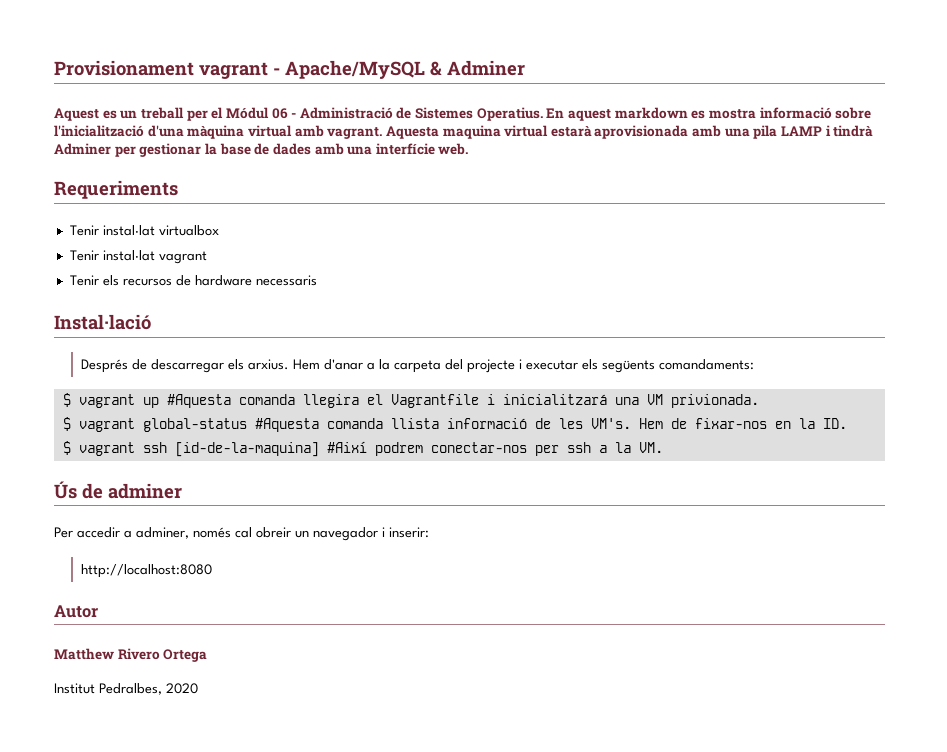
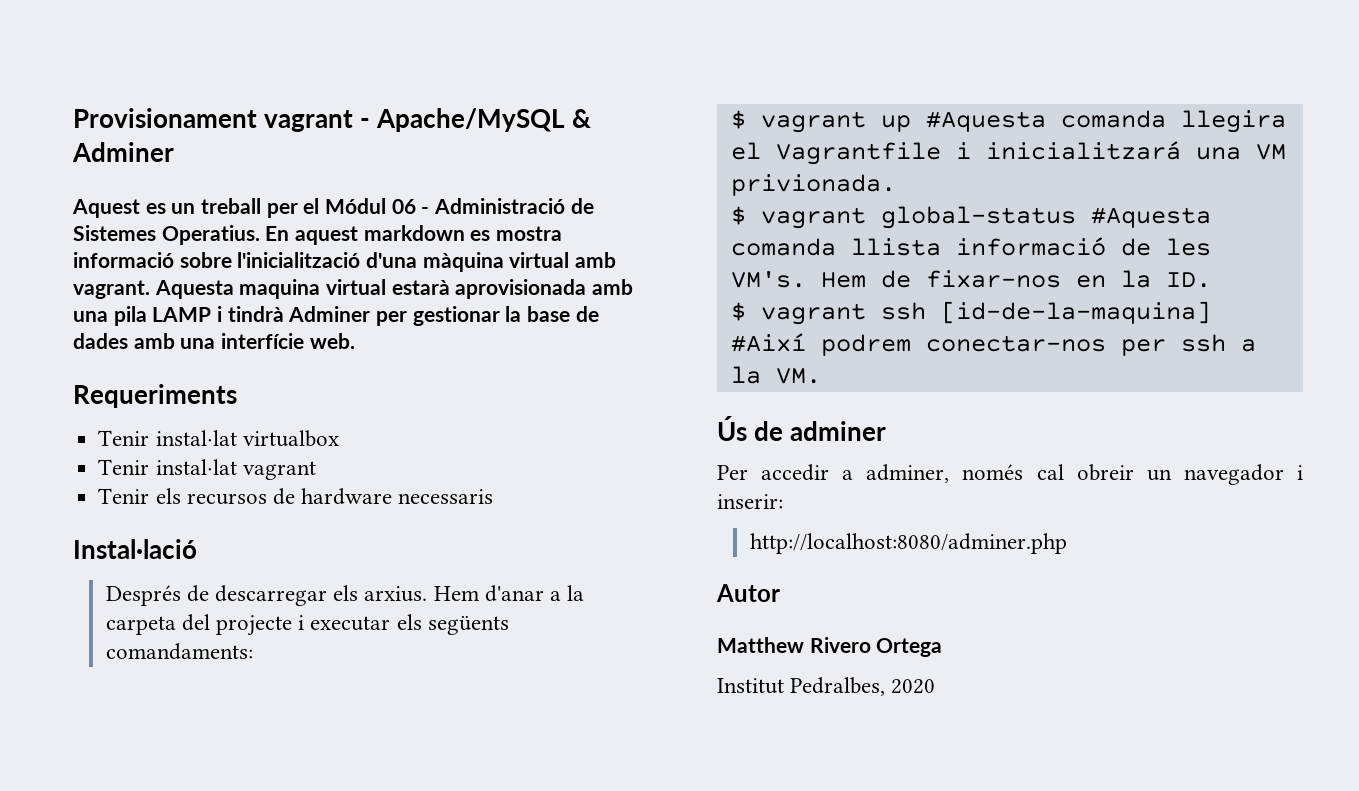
- http://localhost:8080
+ http://localhost:8080/adminer.php

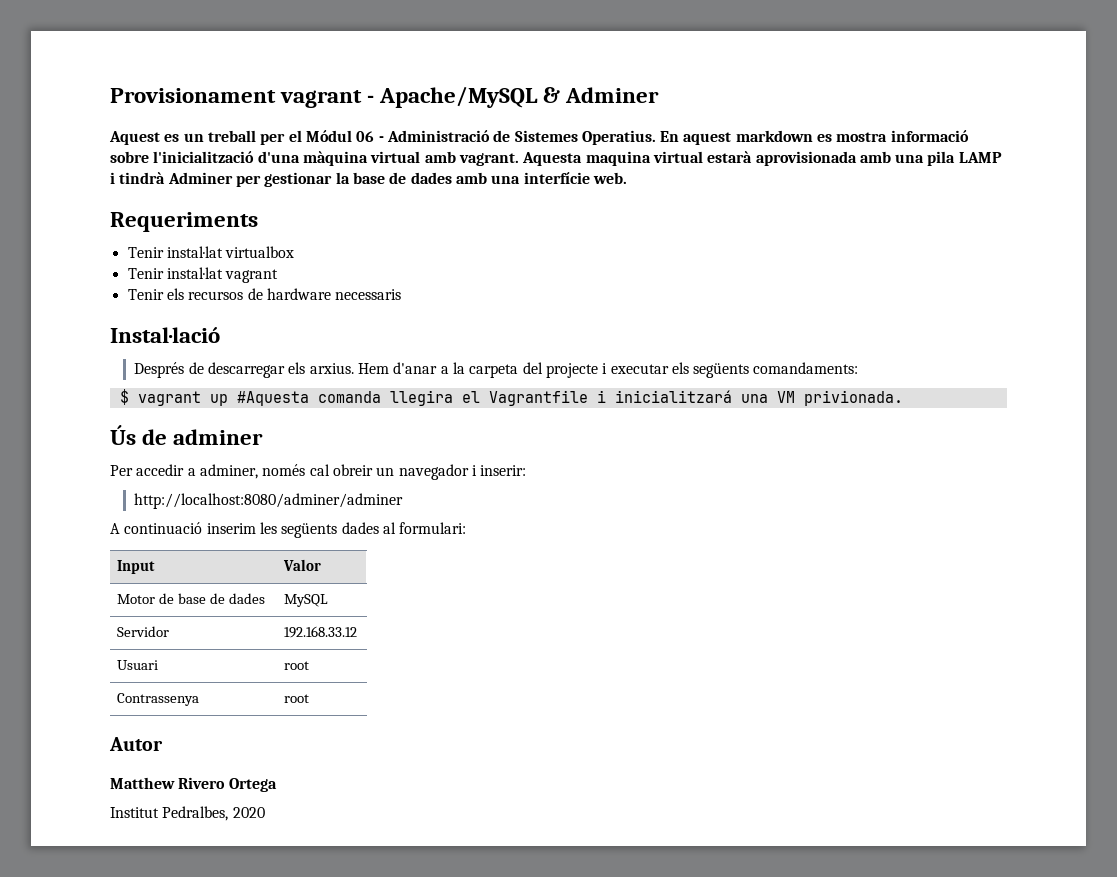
- $ vagrant global-status #Aquesta comanda llista informació de les VM's. Hem de fixar-nos en la ID.
- $ vagrant ssh [id-de-la-maquina] #Així podrem conectar-nos per ssh a la VM.
- http://localhost:8080/adminer.php
+ http://localhost:8080/adminer/adminer
+ A continuació inserim les següents dades al formulari:
+ Input | Valor
+ Motor de base de dades | MySQL
+ Servidor | 192.168.33.12
+ Usuari | root
+ Contrassenya | root

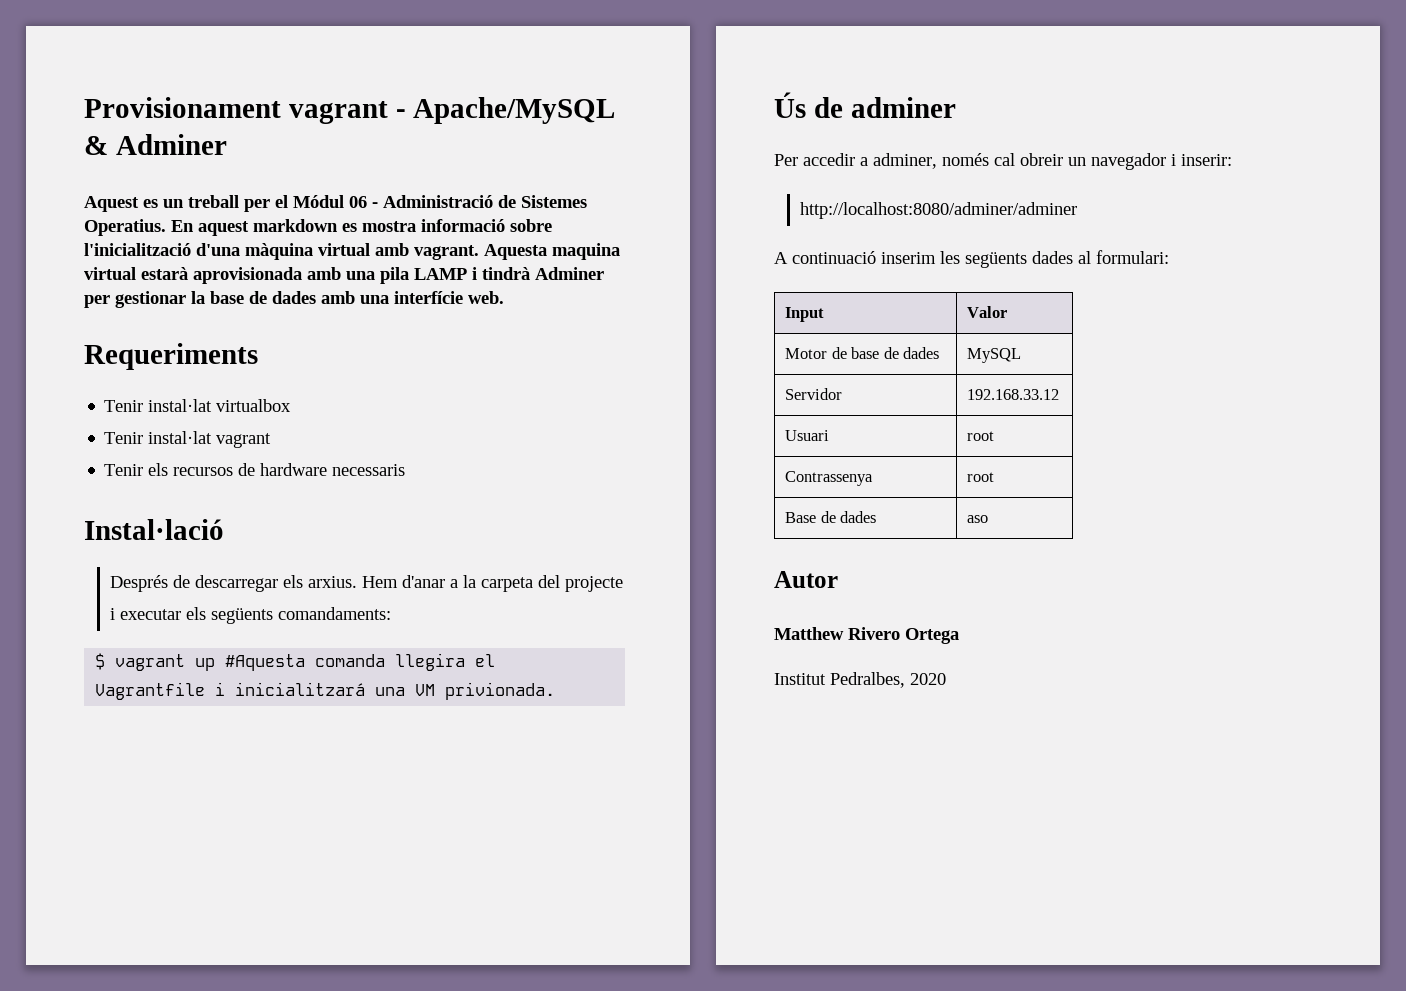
+ Base de dades | aso

